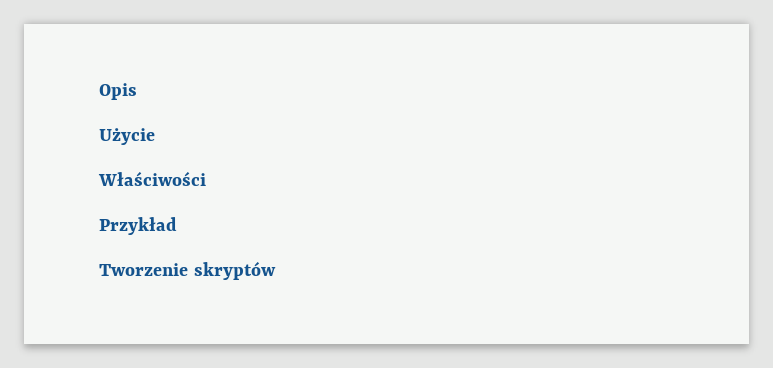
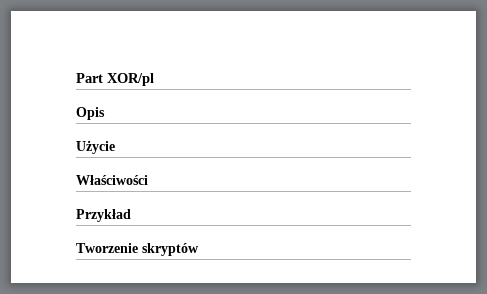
+ Part XOR/pl

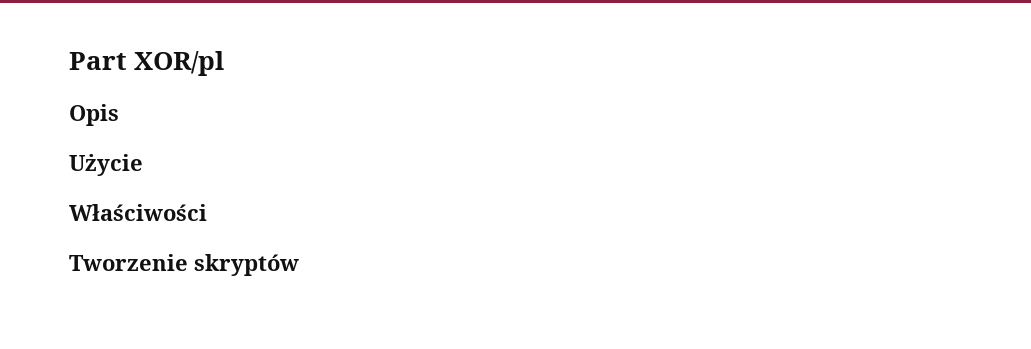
- Przykład

